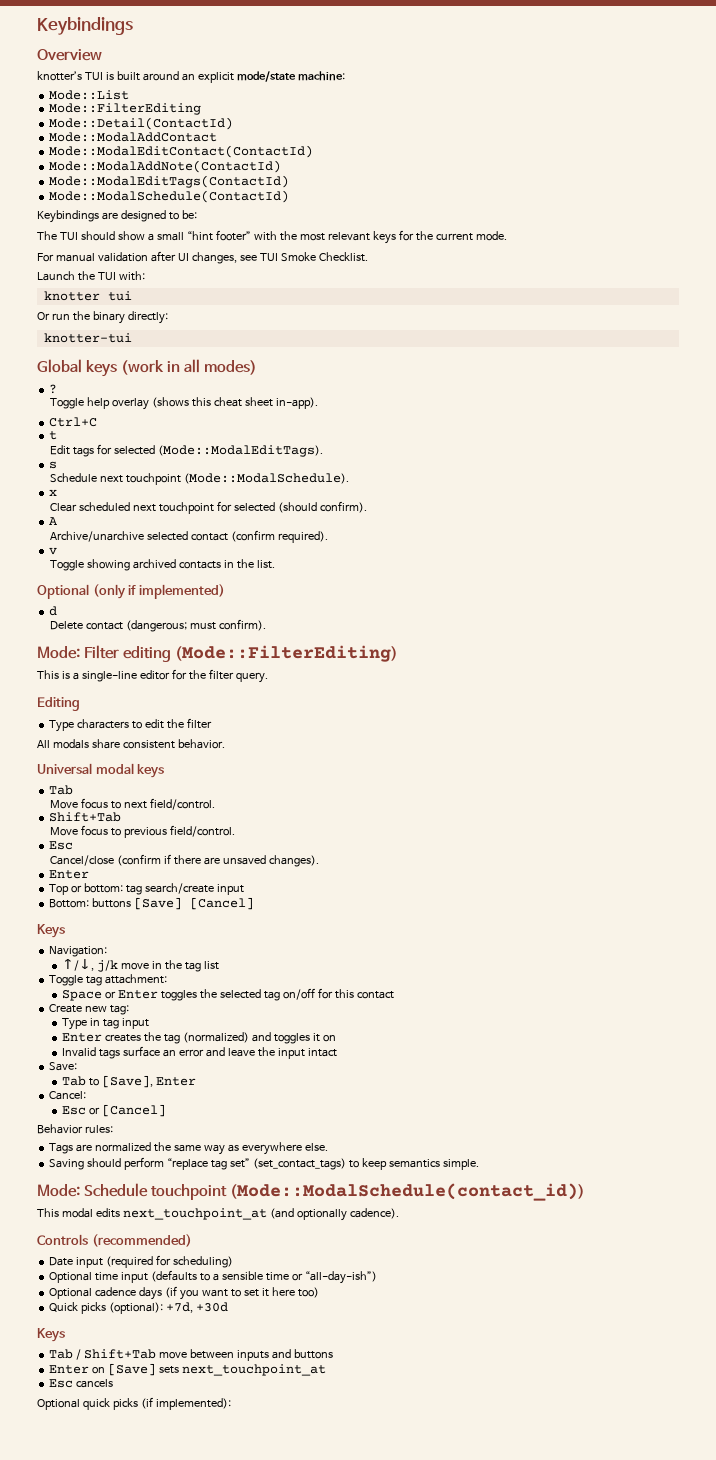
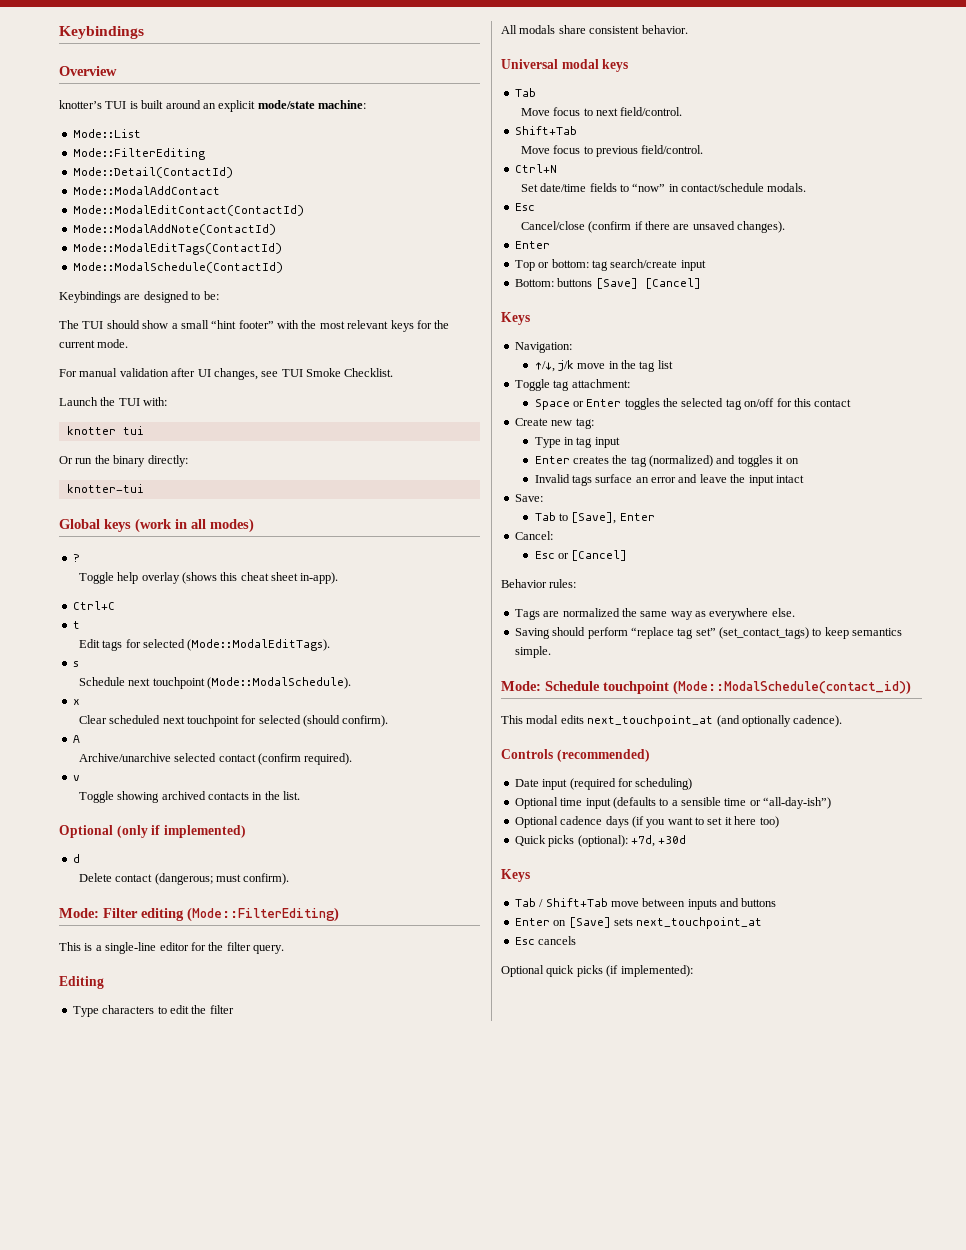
+ Ctrl+N
+ Set date/time fields to “now” in contact/schedule modals.

